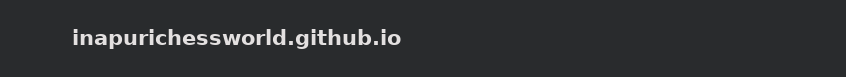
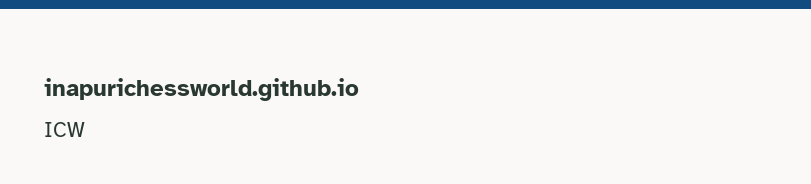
+ ICW

